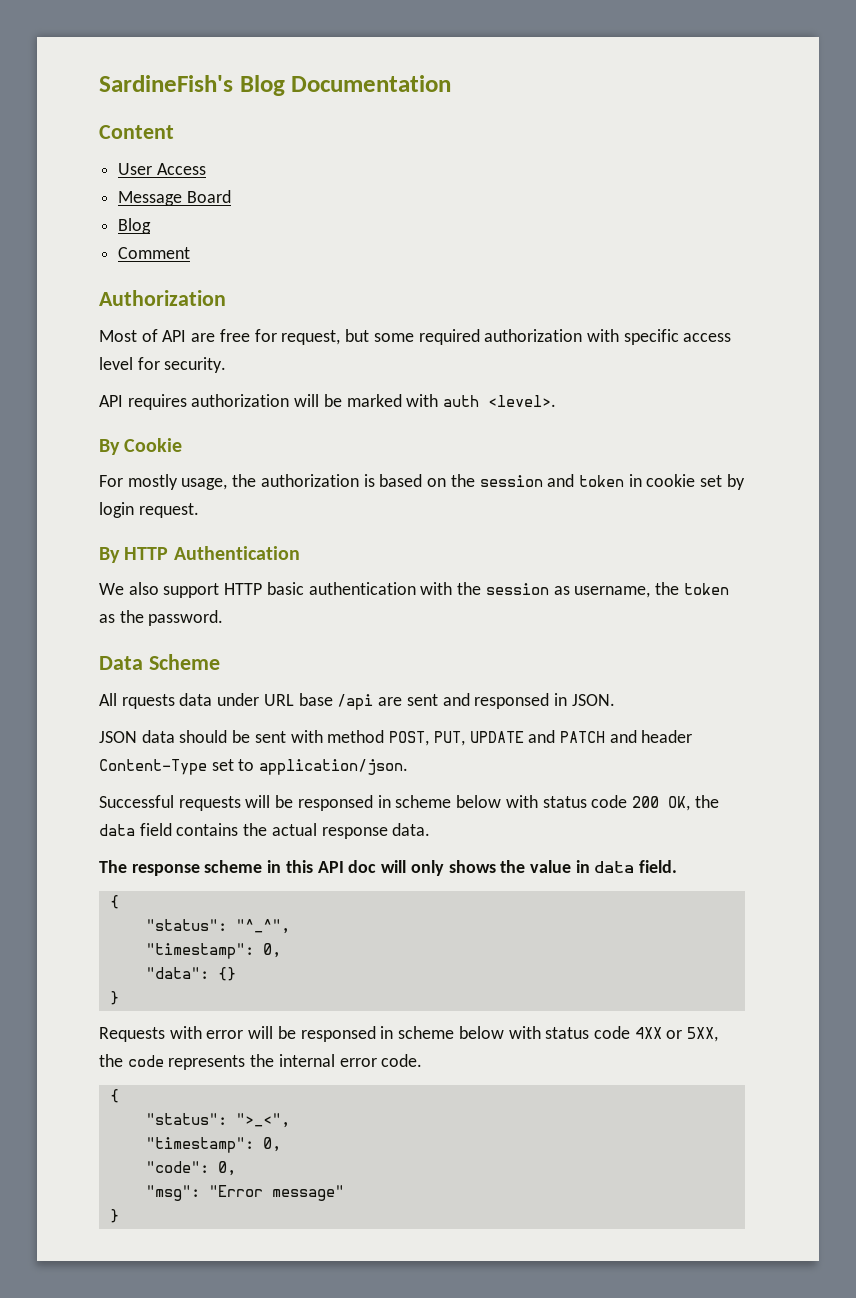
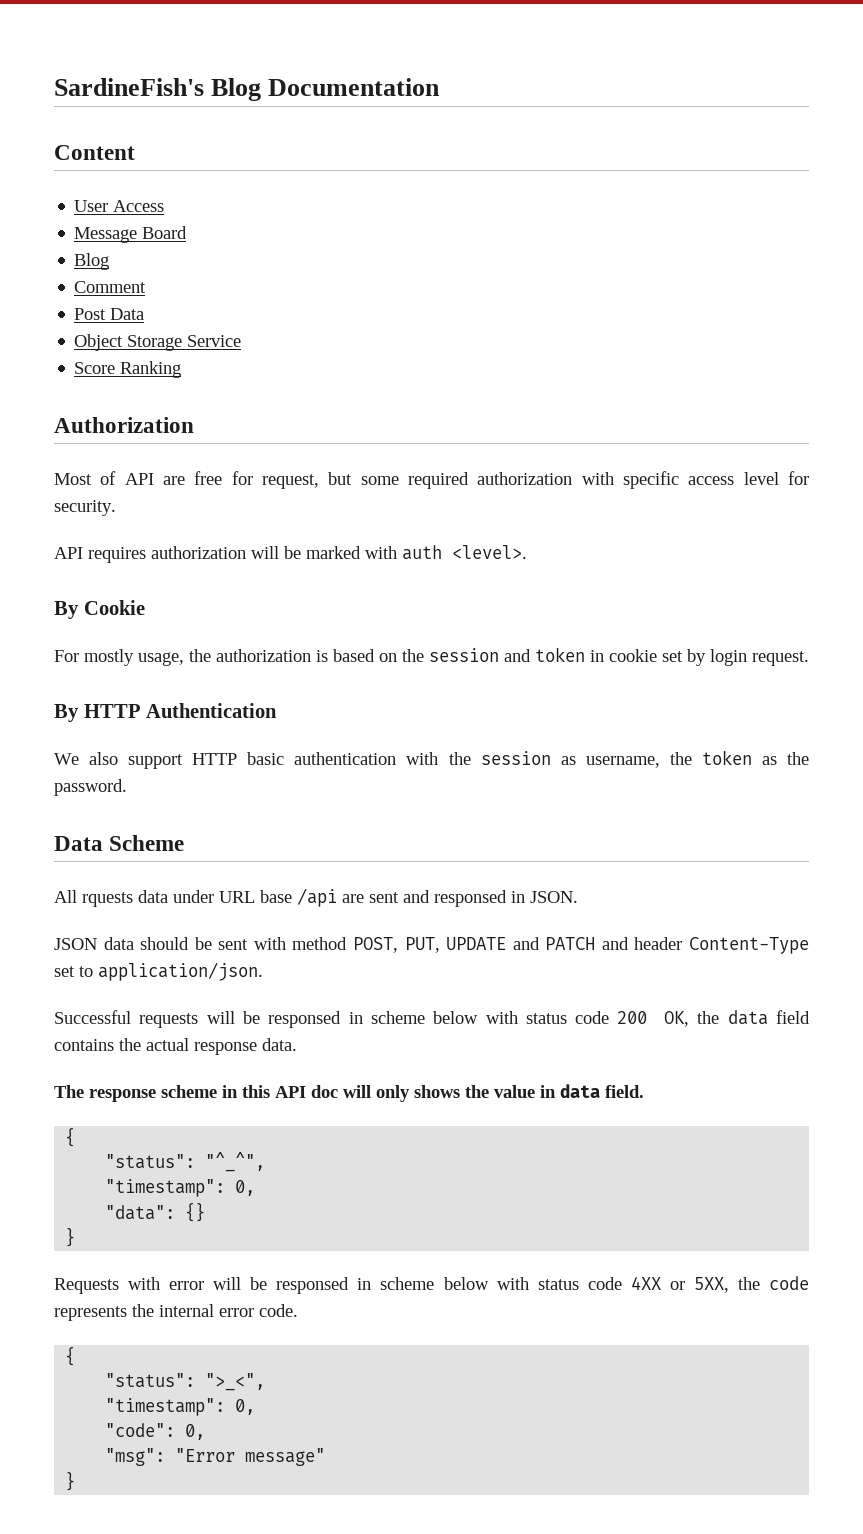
+ Post Data
+ Object Storage Service
+ Score Ranking

